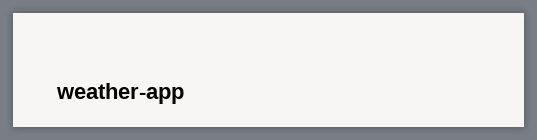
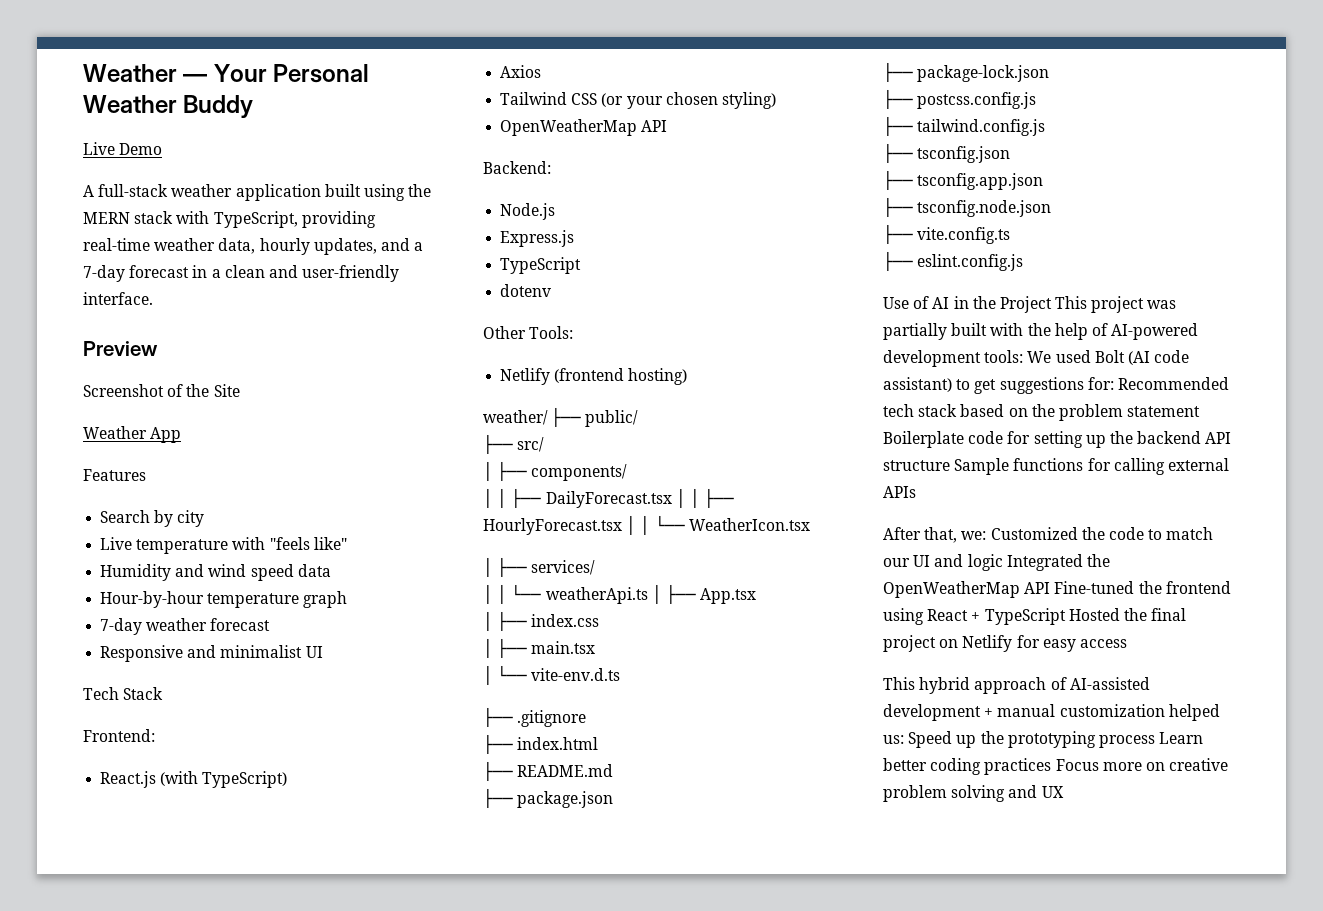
- weather-app
+ Weather — Your Personal Weather Buddy
+ Live Demo
+ A full-stack weather application built using the MERN stack with TypeScript, providing real-time weather data, hourly updates, and a 7-day forecast in a clean and user-friendly interface.
+ Preview
+ Screenshot of the Site
+ Weather App
+ Features
+ Search by city
+ Live temperature with "feels like"
+ Humidity and wind speed data
+ Hour-by-hour temperature graph
+ 7-day weather forecast
+ Responsive and minimalist UI
+ Tech Stack
+ Frontend:
+ React.js (with TypeScript)
+ Axios
+ Tailwind CSS (or your chosen styling)
+ OpenWeatherMap API
+ Backend:
+ Node.js
+ Express.js
+ TypeScript
+ dotenv
+ Other Tools:
+ Netlify (frontend hosting)
+ weather/ ├── public/
+ ├── src/
+ │ ├── components/
+ │ │ ├── DailyForecast.tsx │ │ ├── HourlyForecast.tsx │ │ └── WeatherIcon.tsx
+ │ ├── services/
+ │ │ └── weatherApi.ts │ ├── App.tsx
+ │ ├── index.css
+ │ ├── main.tsx
+ │ └── vite-env.d.ts
+ ├── .gitignore
+ ├── index.html
+ ├── README.md
+ ├── package.json
+ ├── package-lock.json
+ ├── postcss.config.js
+ ├── tailwind.config.js
+ ├── tsconfig.json
+ ├── tsconfig.app.json
+ ├── tsconfig.node.json
+ ├── vite.config.ts
+ ├── eslint.config.js
+ Use of AI in the Project This project was partially built with the help of AI-powered development tools: We used Bolt (AI code assistant) to get suggestions for: Recommended tech stack based on the problem statement Boilerplate code for setting up the backend API structure Sample functions for calling external APIs
+ After that, we: Customized the code to match our UI and logic Integrated the OpenWeatherMap API Fine-tuned the frontend using React + TypeScript Hosted the final project on Netlify for easy access
+ This hybrid approach of AI-assisted development + manual customization helped us: Speed up the prototyping process Learn better coding practices Focus more on creative problem solving and UX

